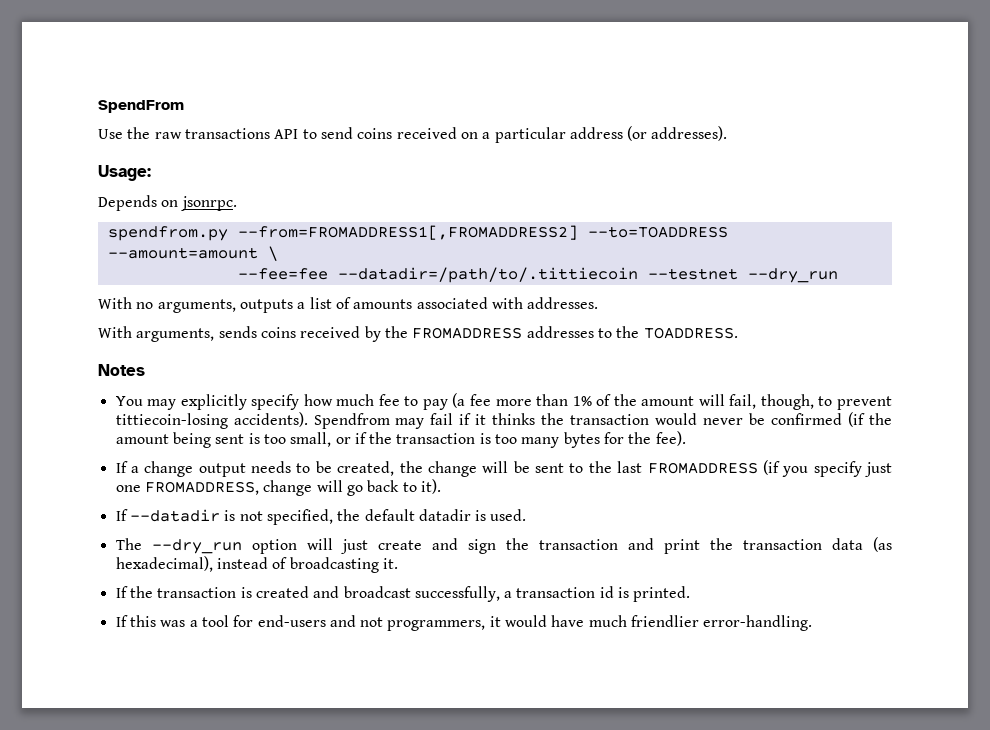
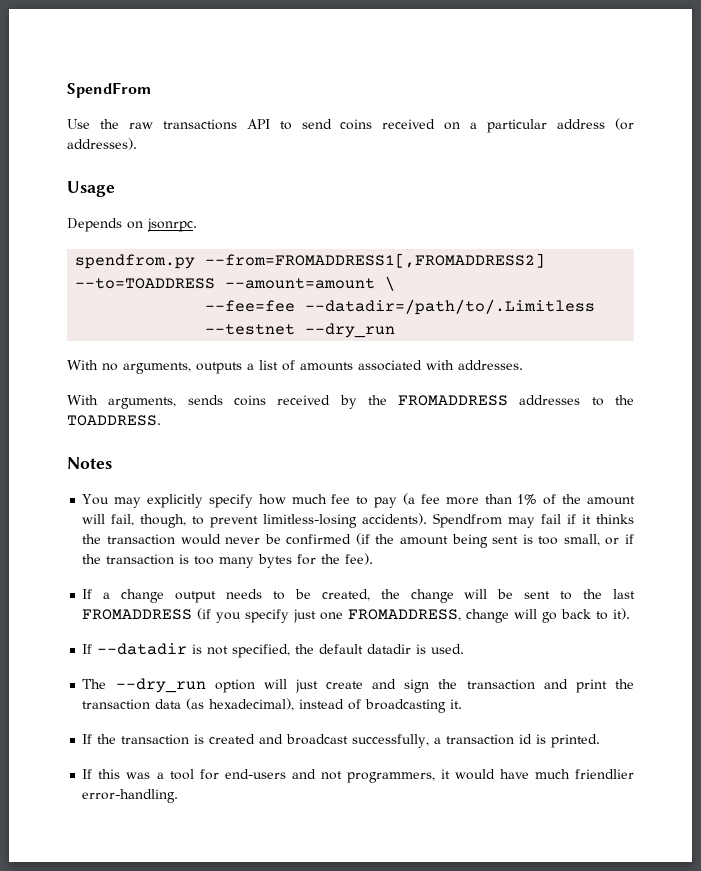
- Usage:
+ Usage
- --fee=fee --datadir=/path/to/.tittiecoin --testnet --dry_run
+ --fee=fee --datadir=/path/to/.Limitless --testnet --dry_run
- You may explicitly specify how much fee to pay (a fee more than 1% of the amount will fail, though, to prevent tittiecoin-losing accidents).
+ You may explicitly specify how much fee to pay (a fee more than 1% of the amount will fail, though, to prevent limitless-losing accidents).

